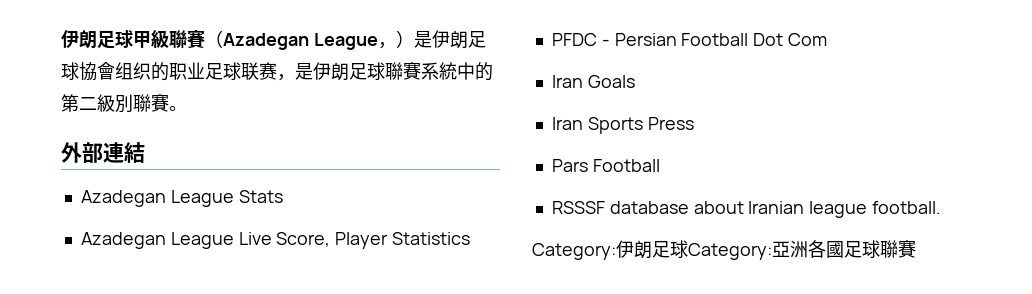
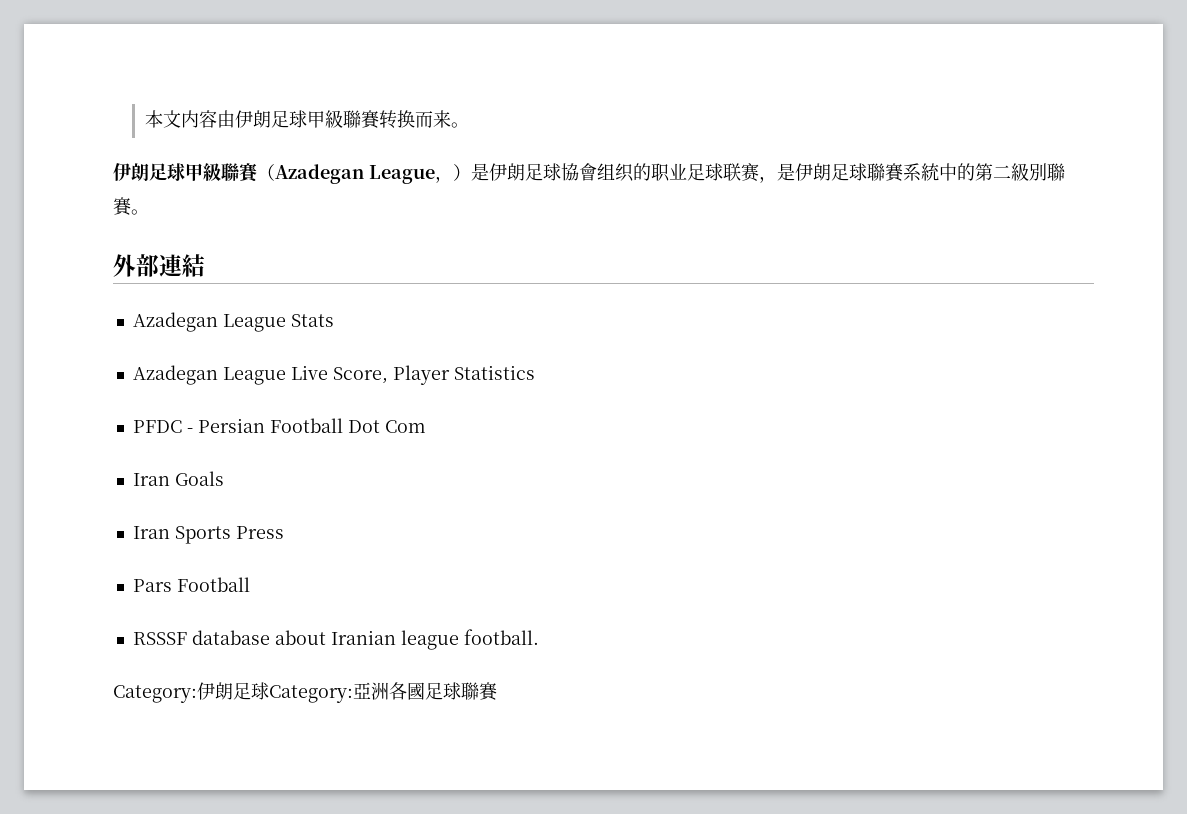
+ 本文内容由伊朗足球甲級聯賽转换而来。

